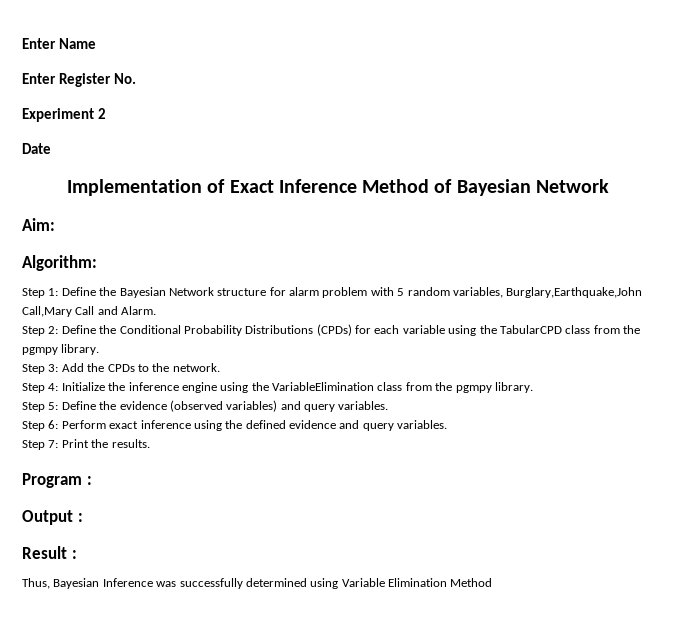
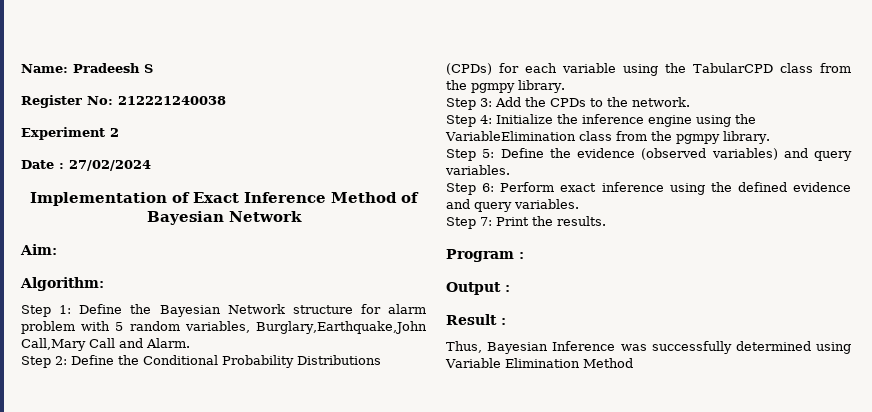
- Enter Name
- Enter Register No.
+ Name: Pradeesh S
+ Register No: 212221240038
- Date
+ Date : 27/02/2024

